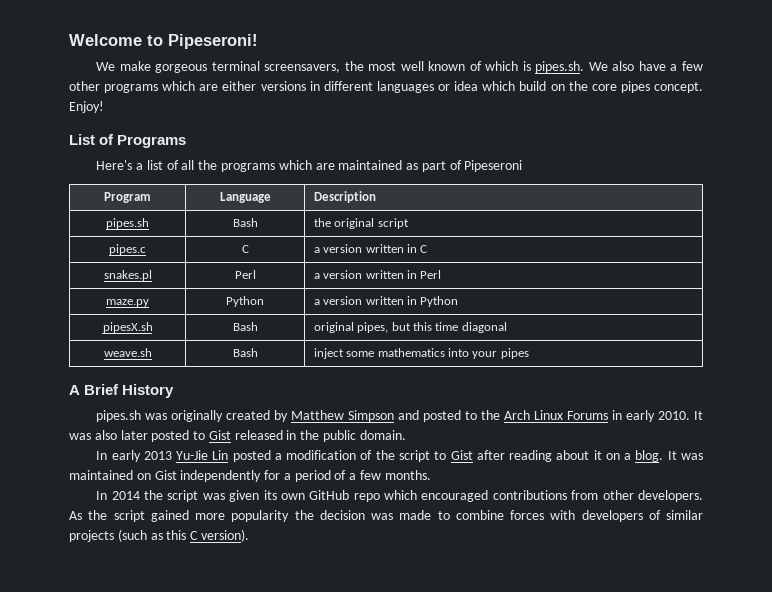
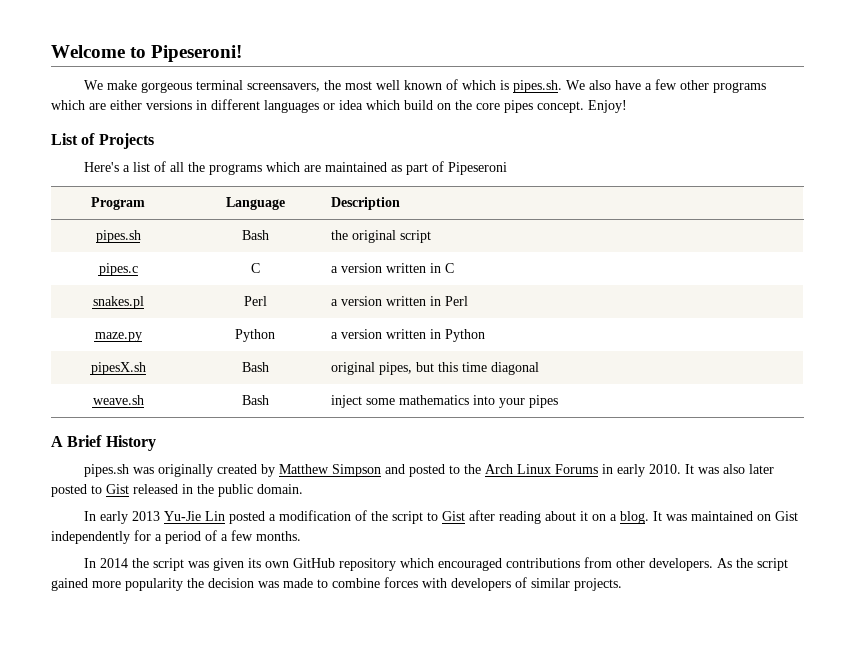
- List of Programs
+ List of Projects
- In 2014 the script was given its own GitHub repo which encouraged contributions from other developers.
+ In 2014 the script was given its own GitHub repository which encouraged contributions from other developers.
- As the script gained more popularity the decision was made to combine forces with developers of similar projects (such as this C version).
+ As the script gained more popularity the decision was made to combine forces with developers of similar projects.

